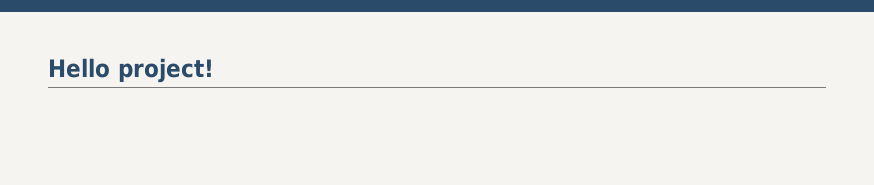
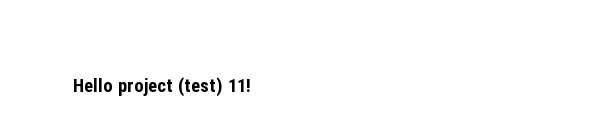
- Hello project!
+ Hello project (test) 11!

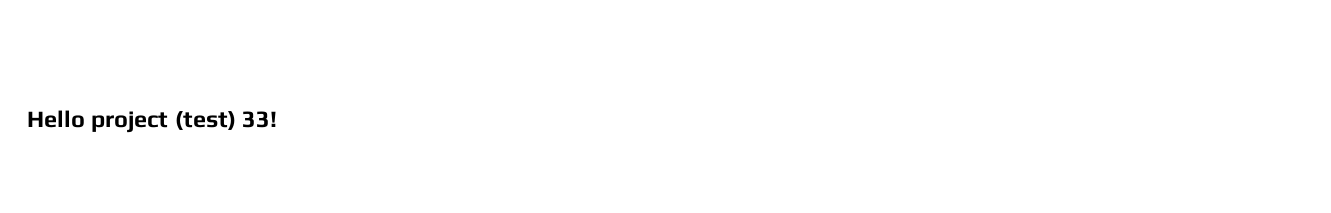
- Hello project (test) 11!
+ Hello project (test) 33!

